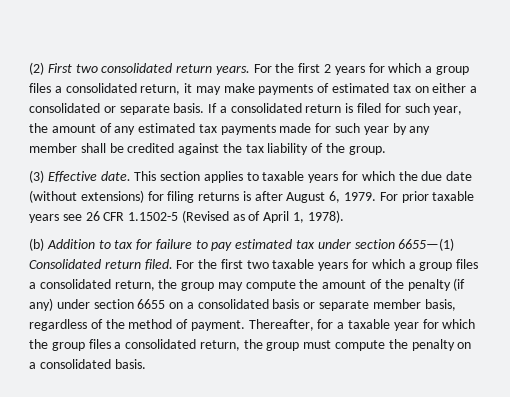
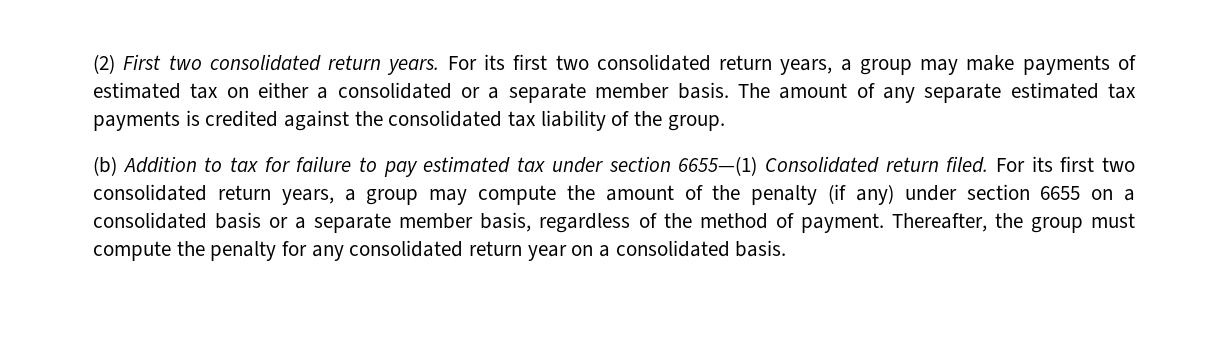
- For the first 2 years for which a group files a consolidated return, it may make payments of estimated tax on either a consolidated or separate basis. If a consolidated return is filed for such year, the amount of any estimated tax payments made for such year by any member shall be credited against the tax liability of the group.
+ For its first two consolidated return years, a group may make payments of estimated tax on either a consolidated or a separate member basis. The amount of any separate estimated tax payments is credited against the consolidated tax liability of the group.
- (3) Effective date. This section applies to taxable years for which the due date (without extensions) for filing returns is after August 6, 1979. For prior taxable years see 26 CFR 1.1502-5 (Revised as of April 1, 1978).
- For the first two taxable years for which a group files a consolidated return, the group may compute the amount of the penalty (if any) under section 6655 on a consolidated basis or separate member basis, regardless of the method of payment.
+ For its first two consolidated return years, a group may compute the amount of the penalty (if any) under section 6655 on a consolidated basis or a separate member basis, regardless of the method of payment.
- Thereafter, for a taxable year for which the group files a consolidated return, the group must compute the penalty on a consolidated basis.
+ Thereafter, the group must compute the penalty for any consolidated return year on a consolidated basis.

